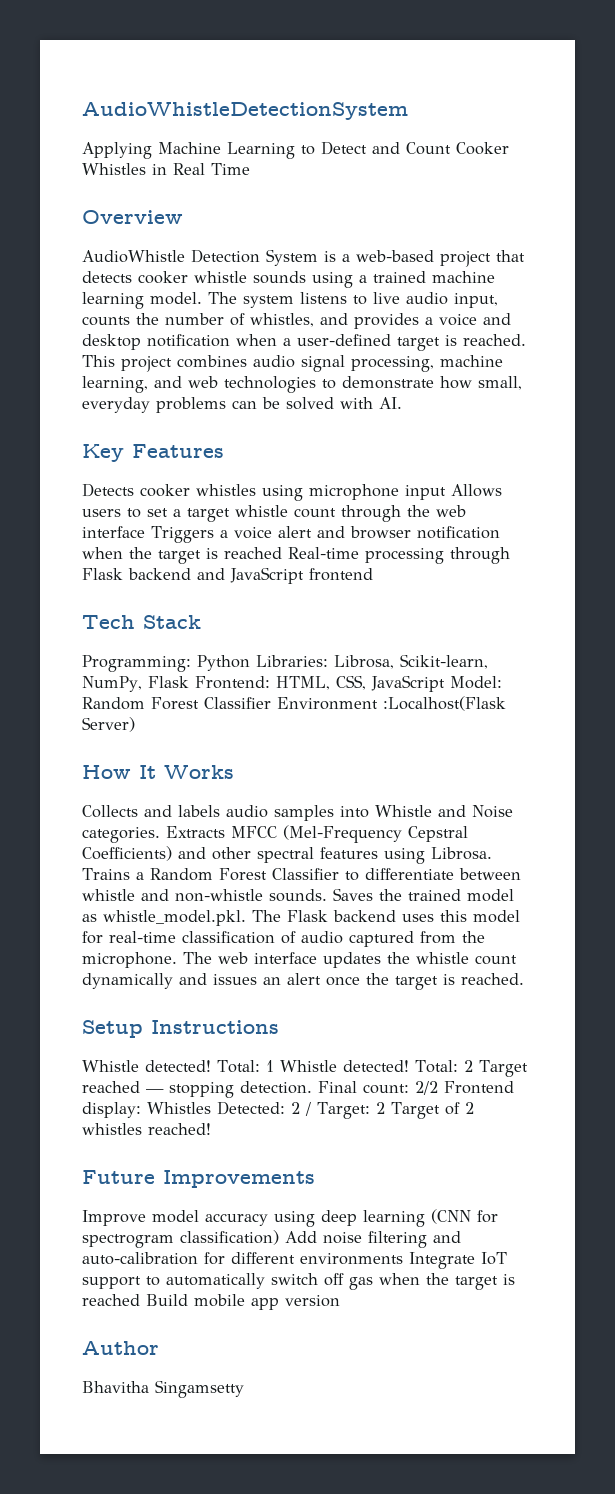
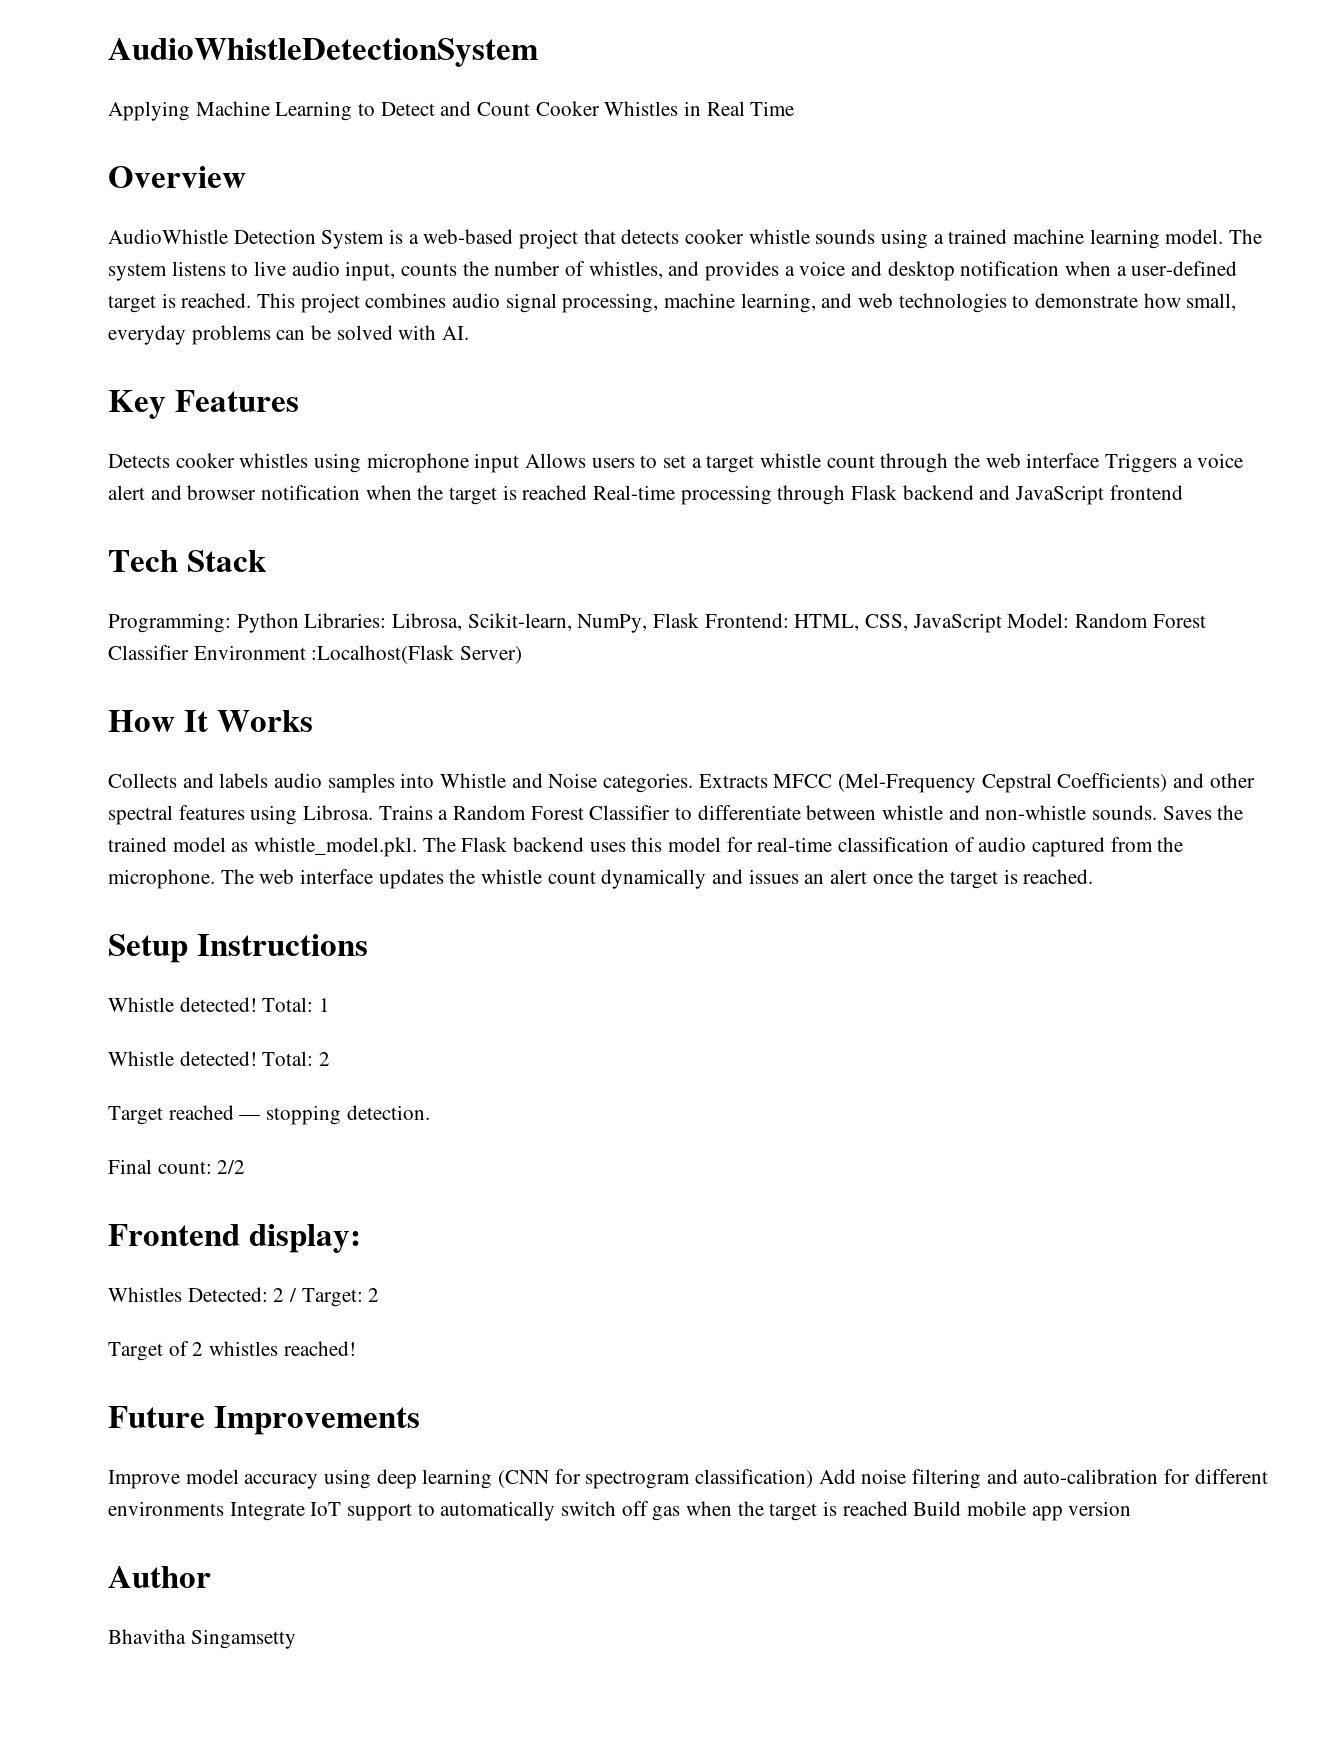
- Total: 1 Whistle detected!
+ Total: 1
+ Whistle detected!
- Total: 2 Target reached — stopping detection. Final count: 2/2 Frontend display: Whistles Detected: 2 / Target: 2 Target of 2 whistles reached!
+ Total: 2
+ Target reached — stopping detection.
+ Final count: 2/2
+ Frontend display:
+ Whistles Detected: 2 / Target: 2
+ Target of 2 whistles reached!

